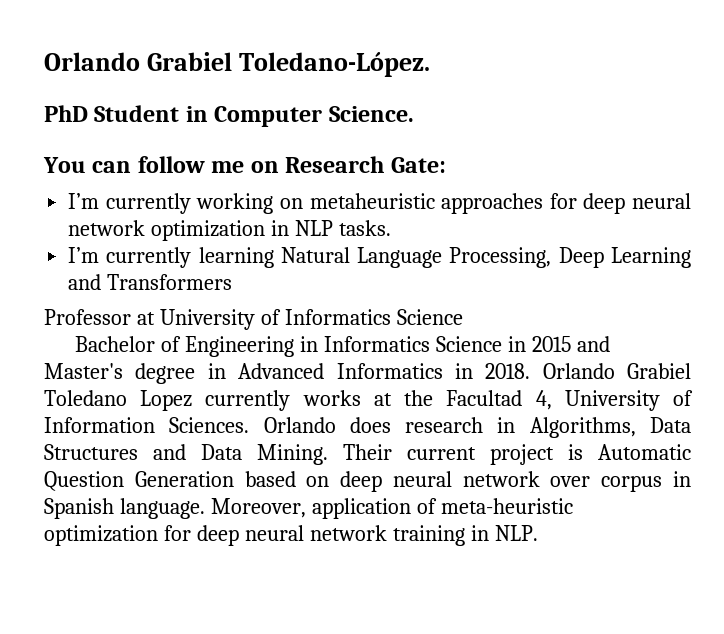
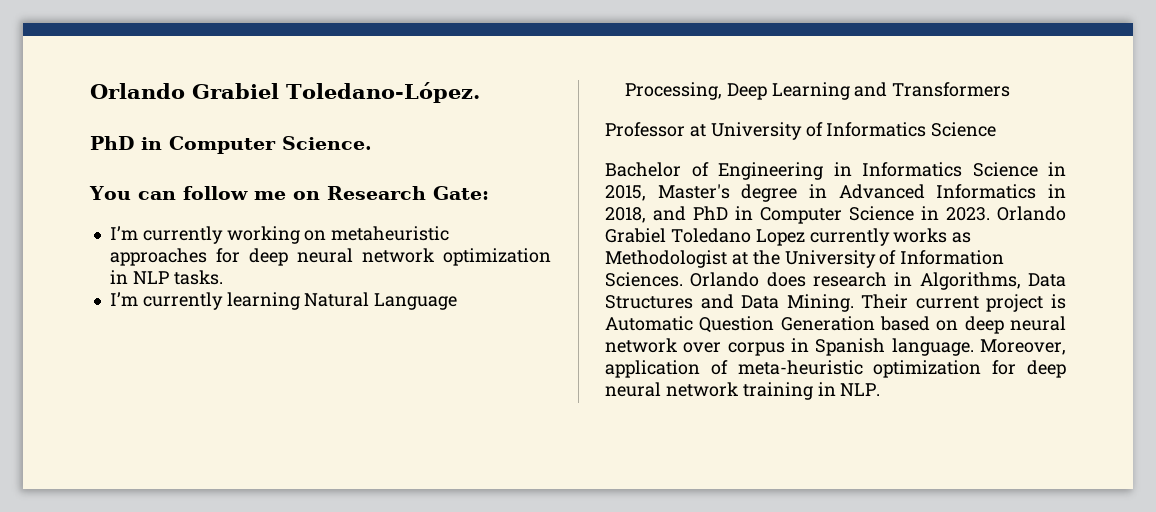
- PhD Student in Computer Science.
+ PhD in Computer Science.
- Bachelor of Engineering in Informatics Science in 2015 and Master's degree in Advanced Informatics in 2018.
+ Bachelor of Engineering in Informatics Science in 2015, Master's degree in Advanced Informatics in 2018, and PhD in Computer Science in 2023.
- Orlando Grabiel Toledano Lopez currently works at the Facultad 4, University of Information Sciences.
+ Orlando Grabiel Toledano Lopez currently works as Methodologist at the University of Information Sciences.

